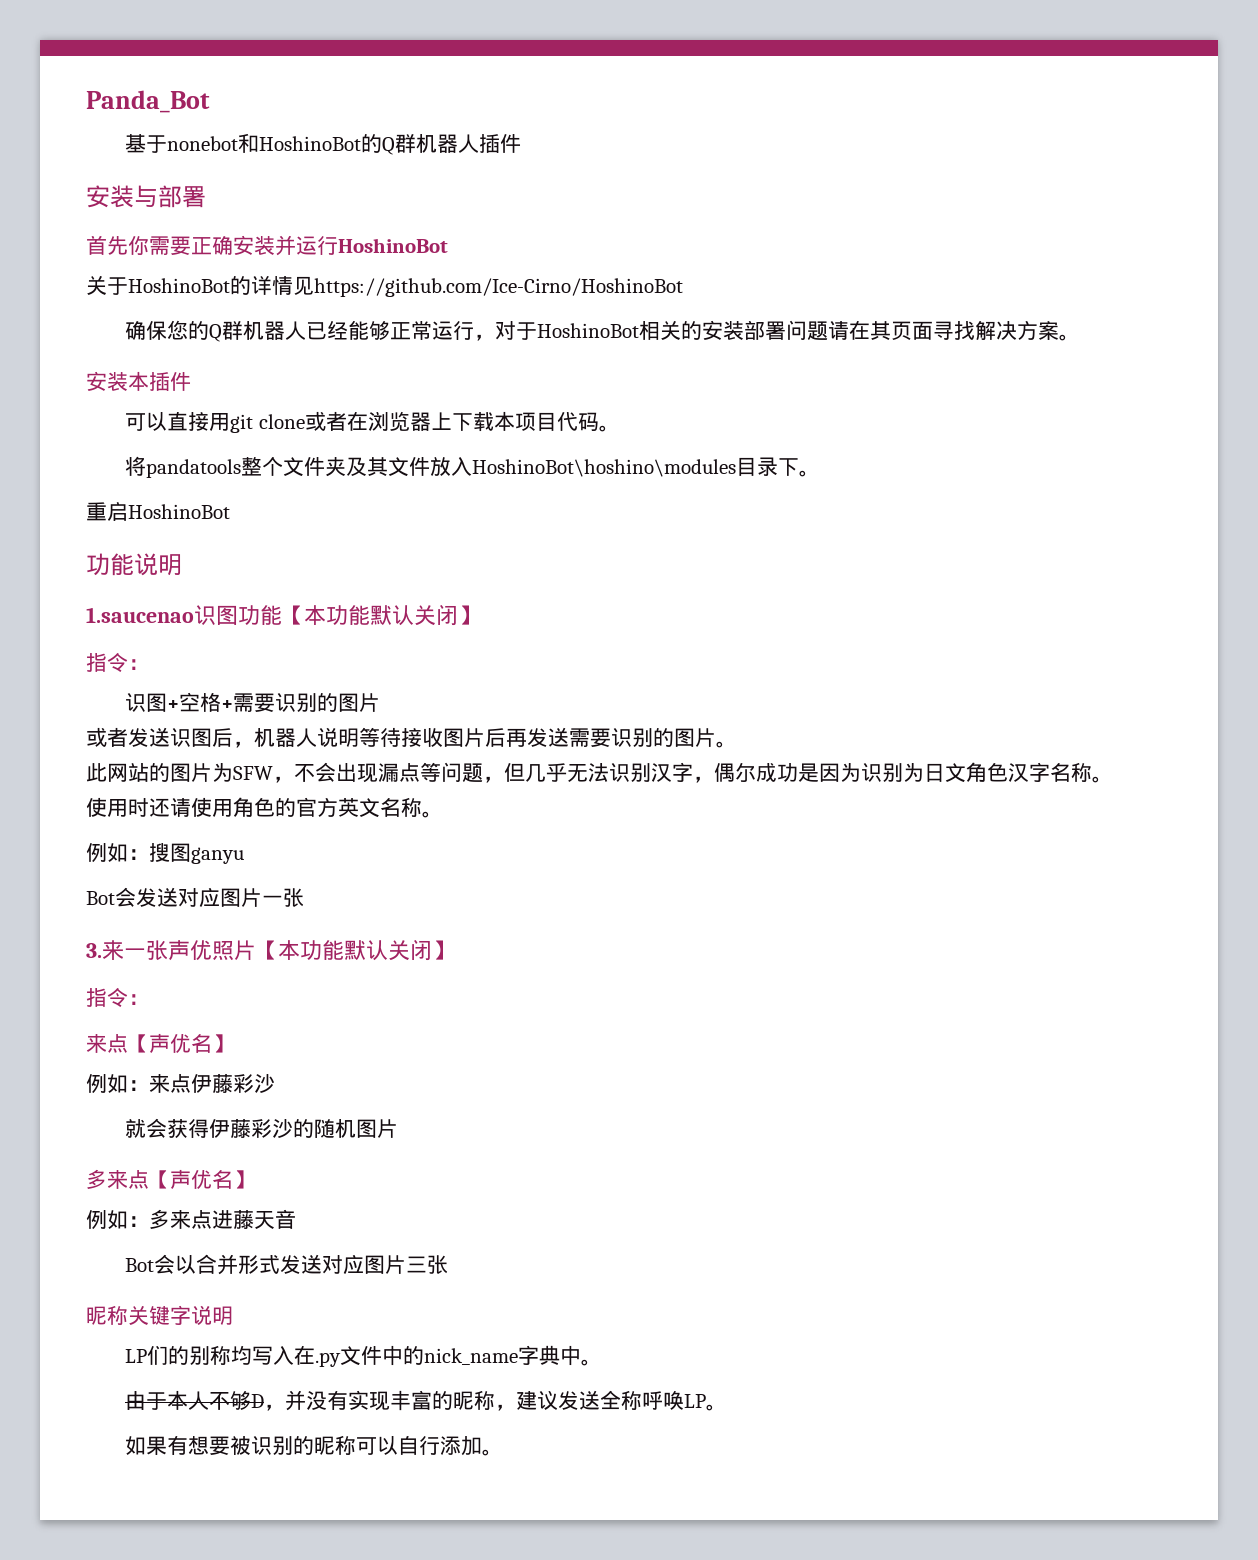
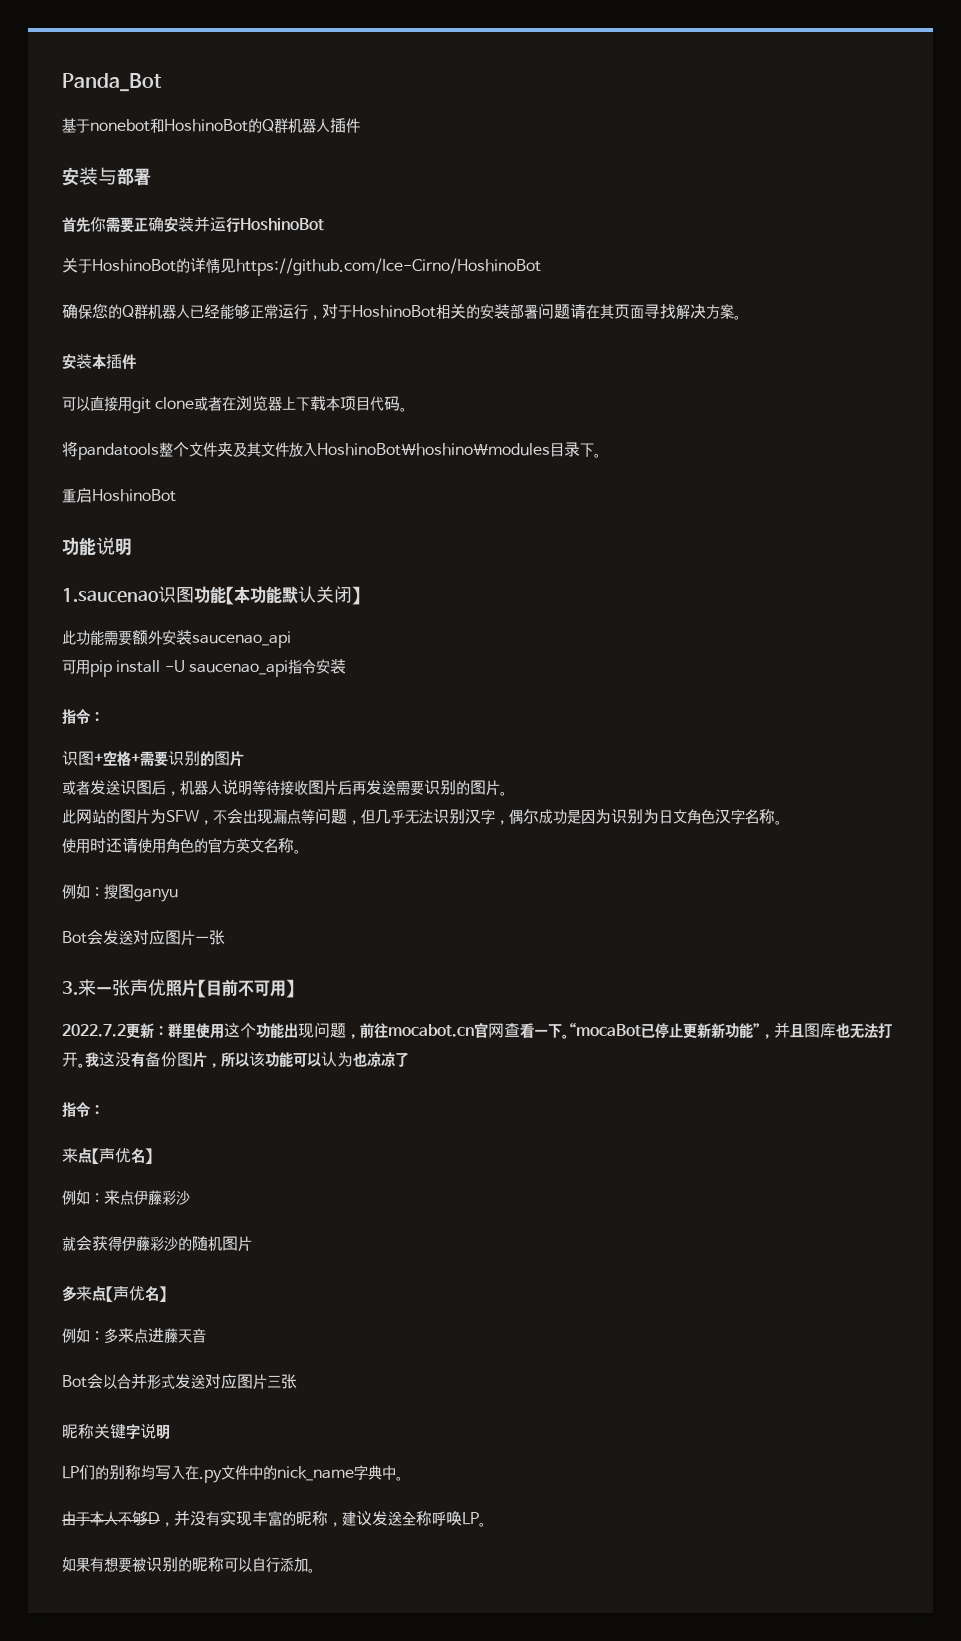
+ 此功能需要额外安装saucenao_api
+ 可用pip install -U saucenao_api指令安装
- 3.来一张声优照片【本功能默认关闭】
+ 3.来一张声优照片【目前不可用】
+ 2022.7.2更新：群里使用这个功能出现问题，前往mocabot.cn官网查看一下。“mocaBot已停止更新新功能”，并且图库也无法打开。我这没有备份图片，所以该功能可以认为也凉凉了

